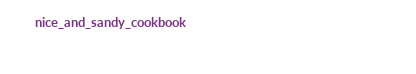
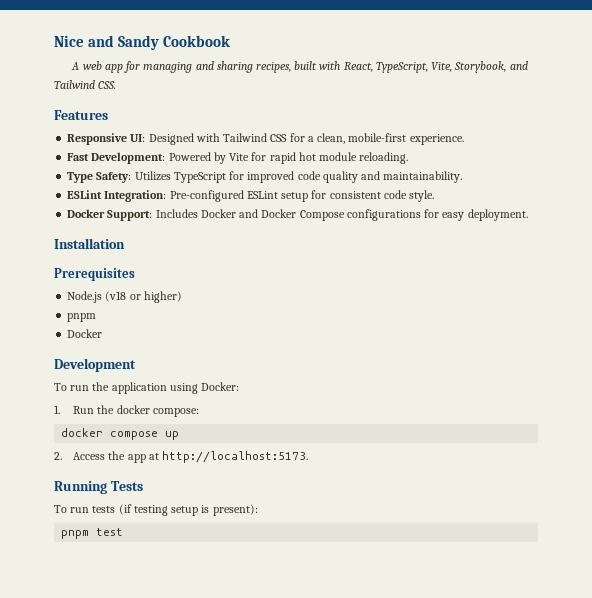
- nice_and_sandy_cookbook
+ Nice and Sandy Cookbook
+ A web app for managing and sharing recipes, built with React, TypeScript, Vite, Storybook, and Tailwind CSS.
+ Features
+ Responsive UI: Designed with Tailwind CSS for a clean, mobile-first experience.
+ Fast Development: Powered by Vite for rapid hot module reloading.
+ Type Safety: Utilizes TypeScript for improved code quality and maintainability.
+ ESLint Integration: Pre-configured ESLint setup for consistent code style.
+ Docker Support: Includes Docker and Docker Compose configurations for easy deployment.
+ Installation
+ Prerequisites
+ Node.js (v18 or higher)
+ pnpm
+ Docker
+ Development
+ To run the application using Docker:
+ 1. Run the docker compose:
+ docker compose up
+ 2. Access the app at http://localhost:5173.
+ Running Tests
+ To run tests (if testing setup is present):
+ pnpm test

